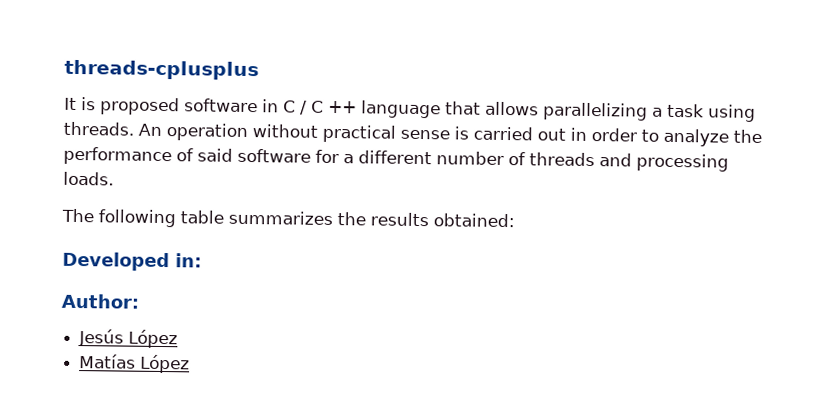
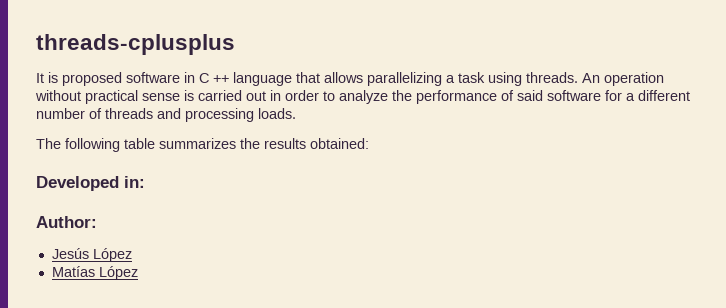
- It is proposed software in C / C ++ language that allows parallelizing a task using threads.
+ It is proposed software in C ++ language that allows parallelizing a task using threads.

